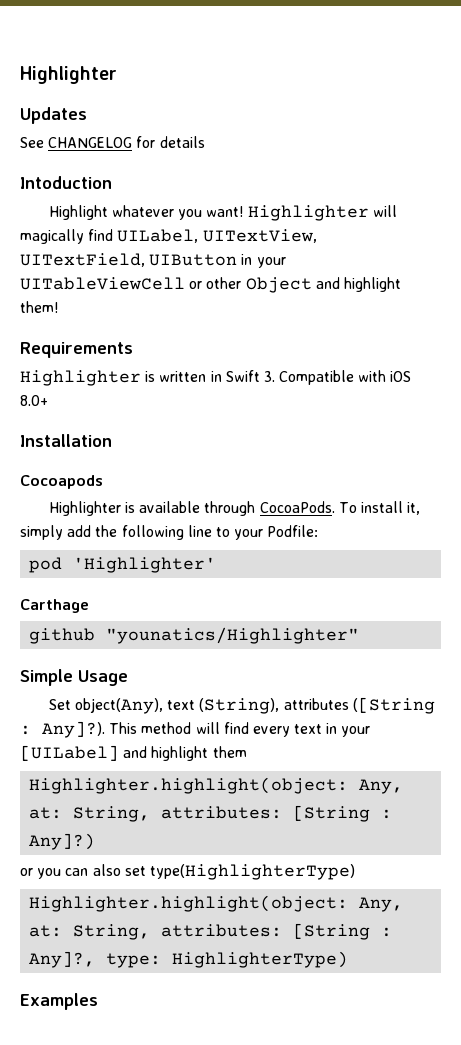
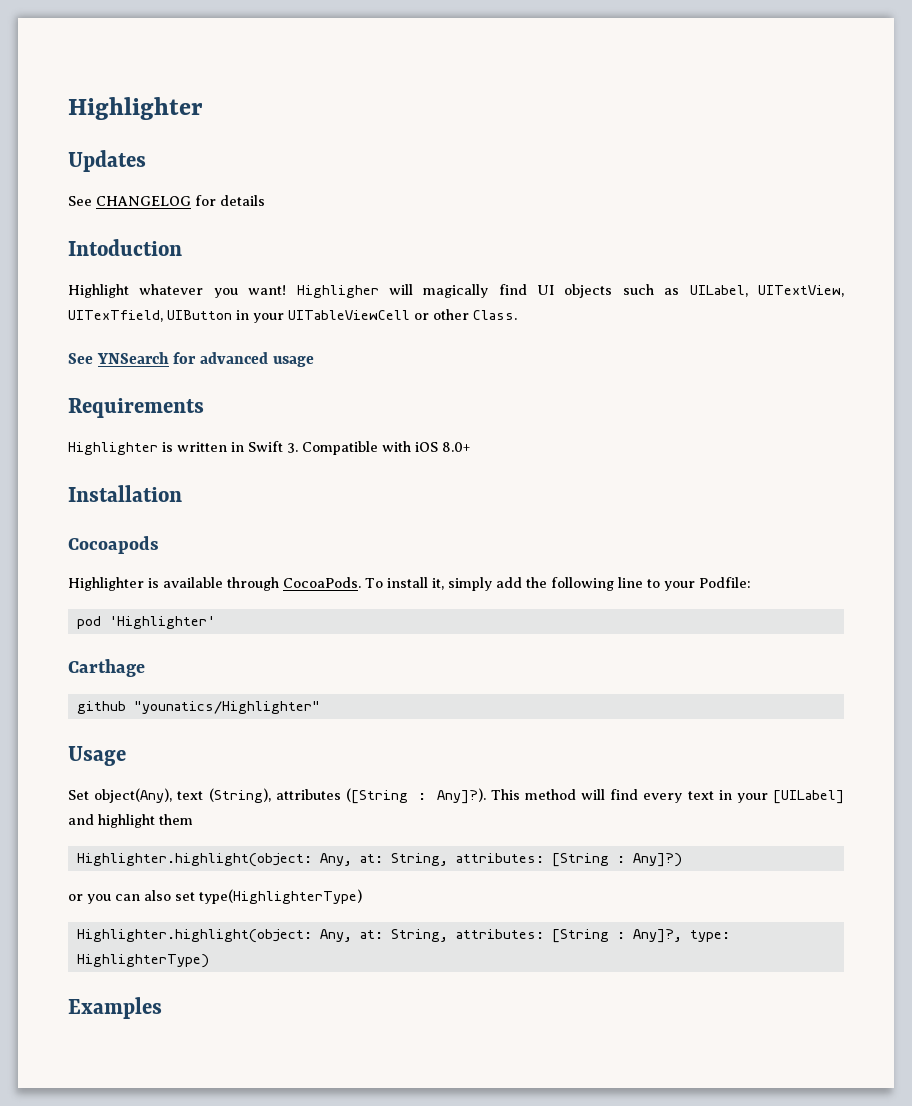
- Highlighter will magically find UILabel, UITextView, UITextField, UIButton in your UITableViewCell or other Object and highlight them!
+ Highligher will magically find UI objects such as UILabel, UITextView, UITexTfield, UIButton in your UITableViewCell or other Class.
+ See YNSearch for advanced usage
- Simple Usage
+ Usage

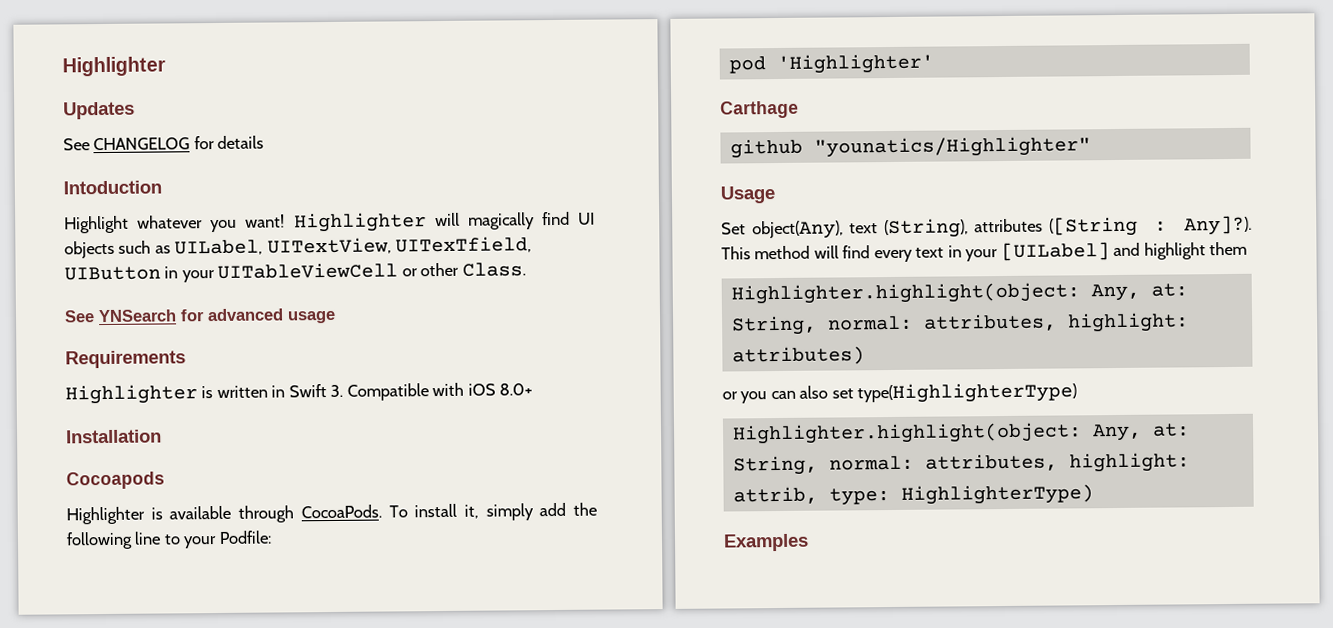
- Highligher will magically find UI objects such as UILabel, UITextView, UITexTfield, UIButton in your UITableViewCell or other Class.
+ Highlighter will magically find UI objects such as UILabel, UITextView, UITexTfield, UIButton in your UITableViewCell or other Class.
- Highlighter.highlight(object: Any, at: String, attributes: [String : Any]?)
+ Highlighter.highlight(object: Any, at: String, normal: attributes, highlight: attributes)
- Highlighter.highlight(object: Any, at: String, attributes: [String : Any]?, type: HighlighterType)
+ Highlighter.highlight(object: Any, at: String, normal: attributes, highlight: attrib, type: HighlighterType)

